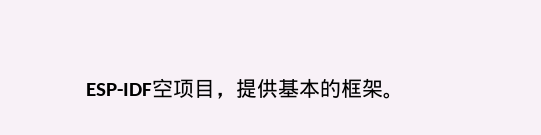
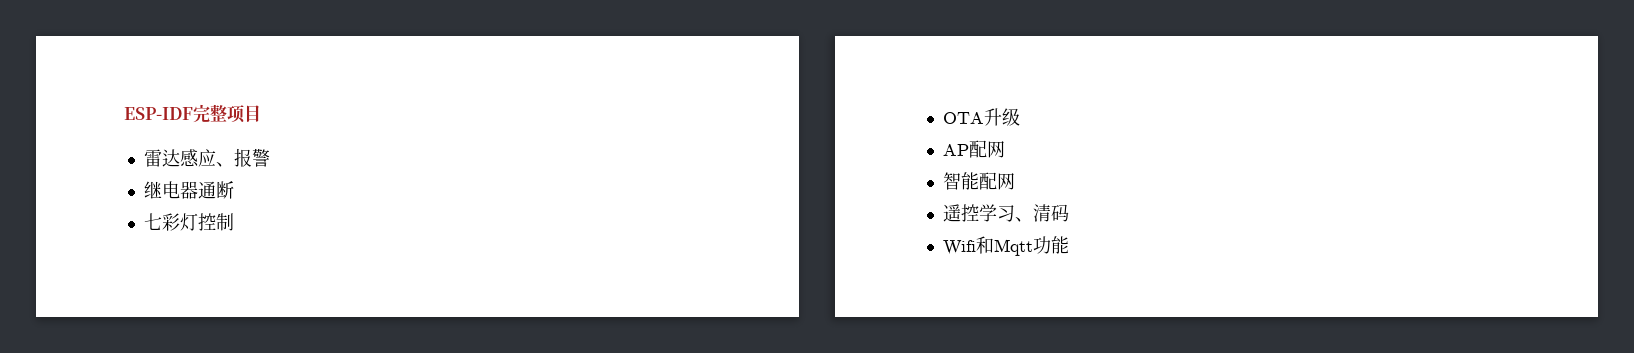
- ESP-IDF空项目，提供基本的框架。
+ ESP-IDF完整项目
+ 雷达感应、报警
+ 继电器通断
+ 七彩灯控制
+ OTA升级
+ AP配网
+ 智能配网
+ 遥控学习、清码
+ Wifi和Mqtt功能

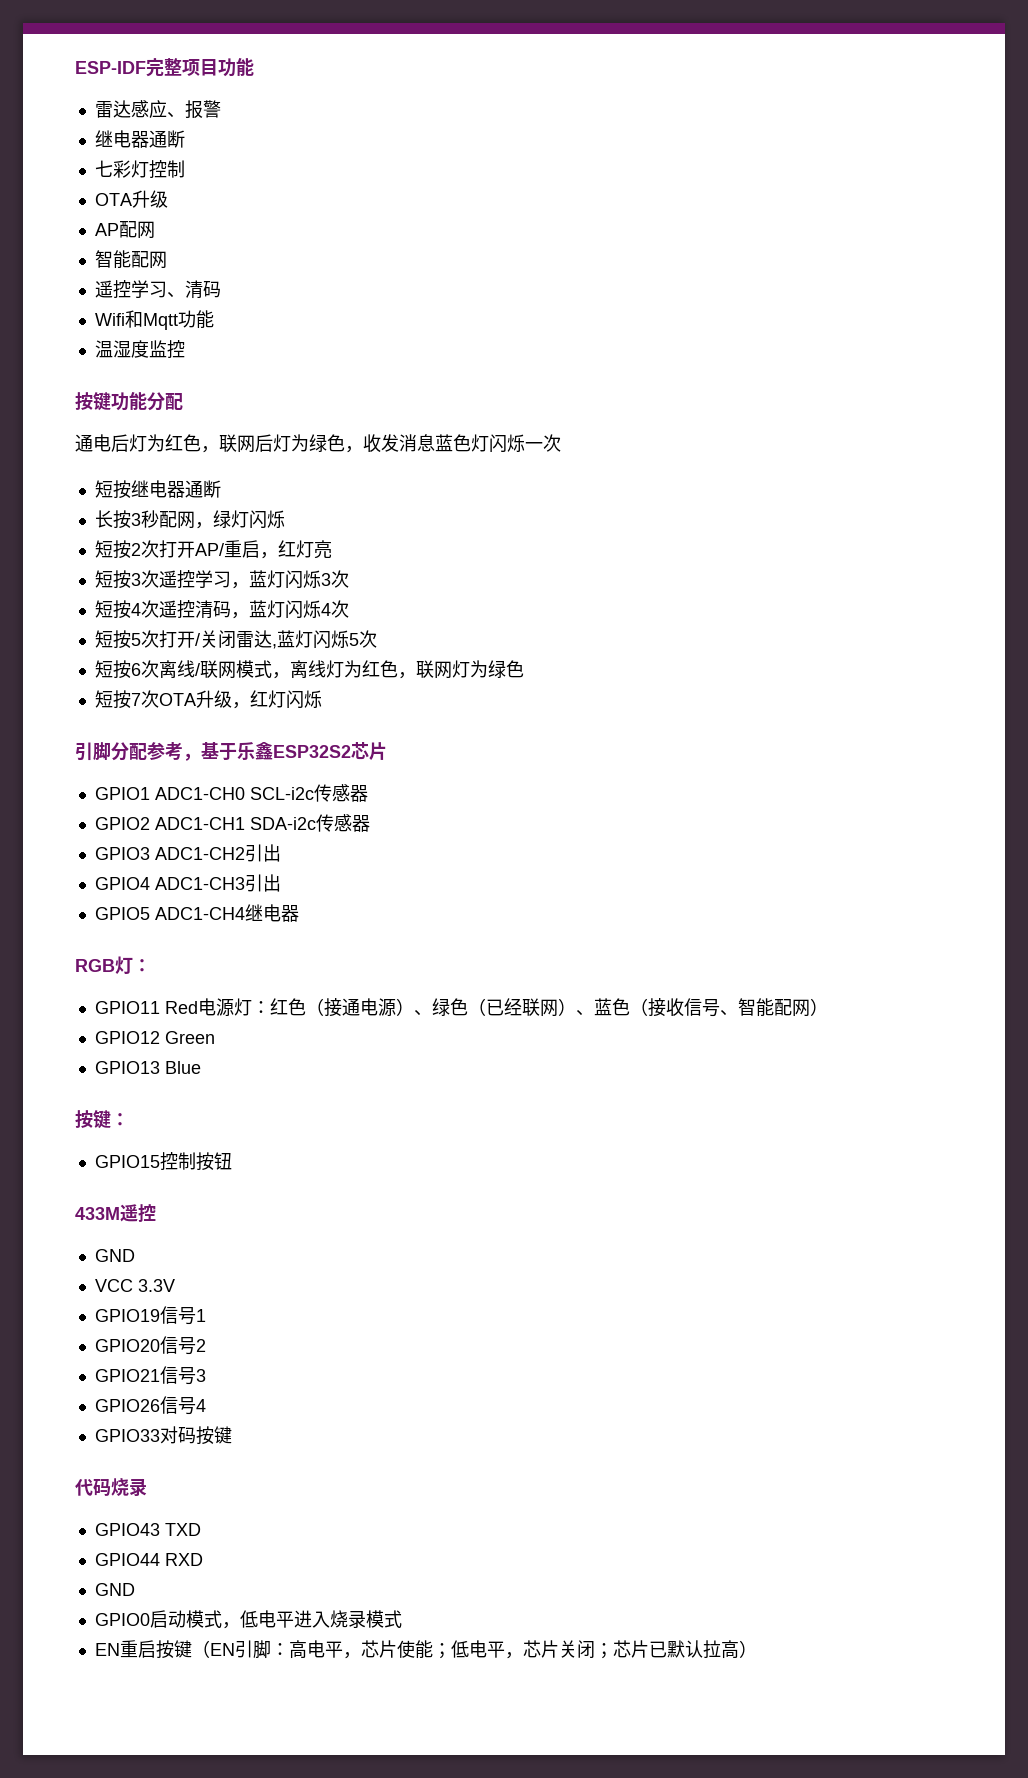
- ESP-IDF完整项目
+ ESP-IDF完整项目功能
+ 温湿度监控
+ 按键功能分配
+ 通电后灯为红色，联网后灯为绿色，收发消息蓝色灯闪烁一次
+ 短按继电器通断
+ 长按3秒配网，绿灯闪烁
+ 短按2次打开AP/重启，红灯亮
+ 短按3次遥控学习，蓝灯闪烁3次
+ 短按4次遥控清码，蓝灯闪烁4次
+ 短按5次打开/关闭雷达,蓝灯闪烁5次
+ 短按6次离线/联网模式，离线灯为红色，联网灯为绿色
+ 短按7次OTA升级，红灯闪烁
+ 引脚分配参考，基于乐鑫ESP32S2芯片
+ GPIO1 ADC1-CH0 SCL-i2c传感器
+ GPIO2 ADC1-CH1 SDA-i2c传感器
+ GPIO3 ADC1-CH2引出
+ GPIO4 ADC1-CH3引出
+ GPIO5 ADC1-CH4继电器
+ RGB灯：
+ GPIO11 Red电源灯：红色（接通电源）、绿色（已经联网）、蓝色（接收信号、智能配网）
+ GPIO12 Green
+ GPIO13 Blue
+ 按键：
+ GPIO15控制按钮
+ 433M遥控
+ GND
+ VCC 3.3V
+ GPIO19信号1
+ GPIO20信号2
+ GPIO21信号3
+ GPIO26信号4
+ GPIO33对码按键
+ 代码烧录
+ GPIO43 TXD
+ GPIO44 RXD
+ GND
+ GPIO0启动模式，低电平进入烧录模式
+ EN重启按键（EN引脚：高电平，芯片使能；低电平，芯片关闭；芯片已默认拉高）

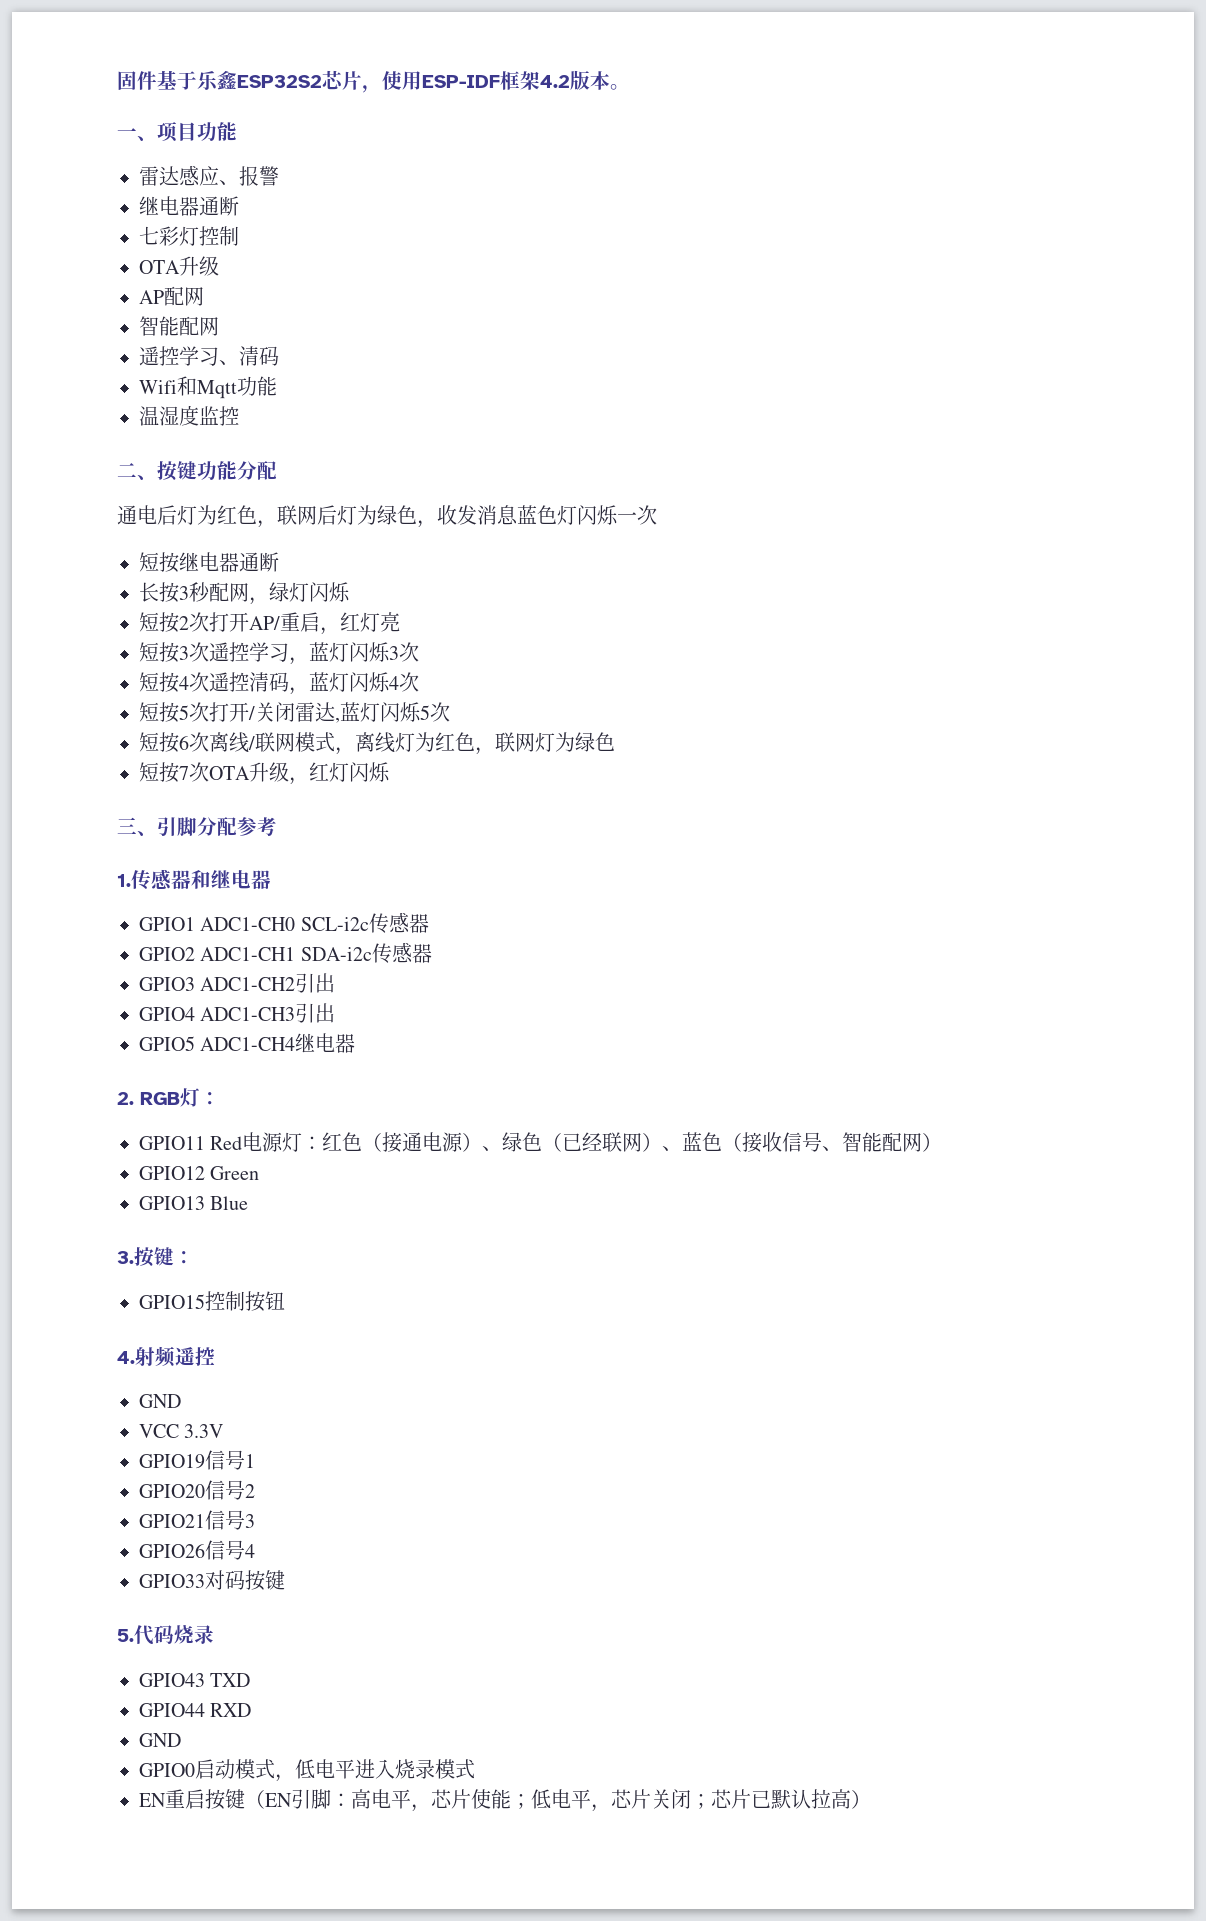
- ESP-IDF完整项目功能
+ 固件基于乐鑫ESP32S2芯片，使用ESP-IDF框架4.2版本。
+ 一、项目功能
- 按键功能分配
+ 二、按键功能分配
- 引脚分配参考，基于乐鑫ESP32S2芯片
+ 三、引脚分配参考
+ 1.传感器和继电器
- RGB灯：
+ 2. RGB灯：
- 按键：
+ 3.按键：
- 433M遥控
+ 4.射频遥控
- 代码烧录
+ 5.代码烧录

